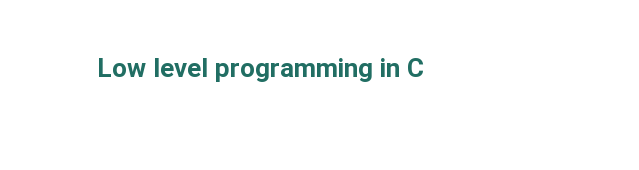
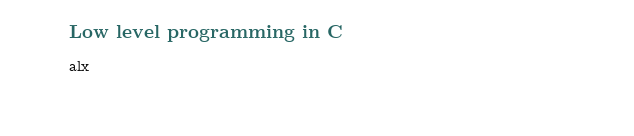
+ alx

